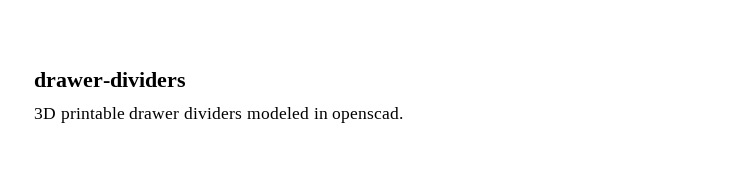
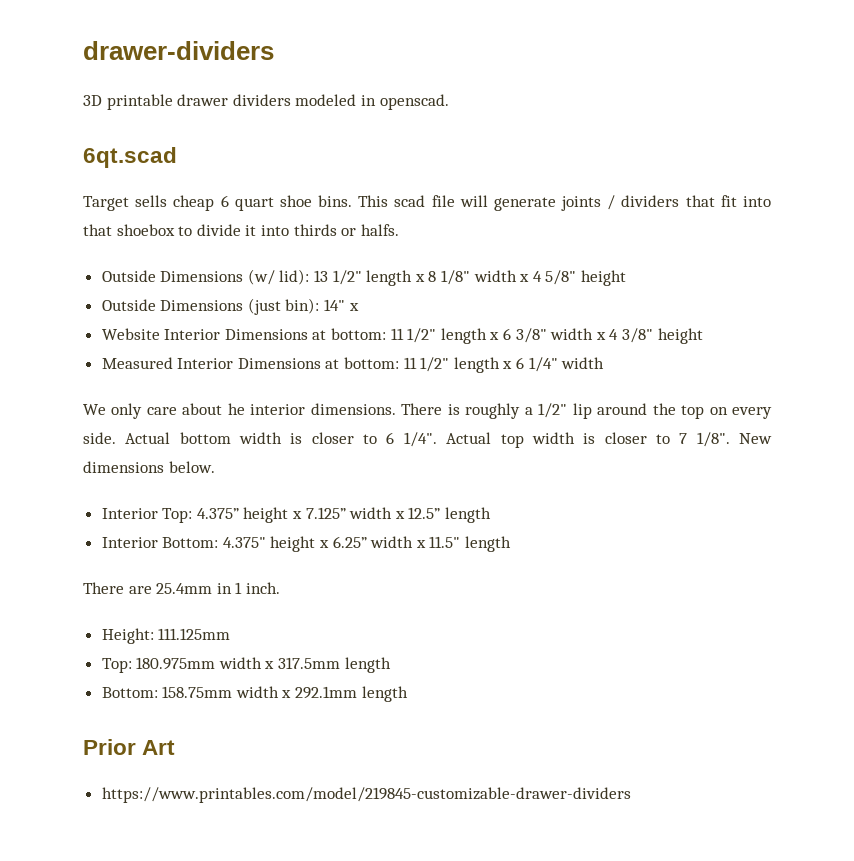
+ 6qt.scad
+ Target sells cheap 6 quart shoe bins. This scad file will generate joints / dividers that fit into that shoebox to divide it into thirds or halfs.
+ Outside Dimensions (w/ lid): 13 1/2" length x 8 1/8" width x 4 5/8" height
+ Outside Dimensions (just bin): 14" x
+ Website Interior Dimensions at bottom: 11 1/2" length x 6 3/8" width x 4 3/8" height
+ Measured Interior Dimensions at bottom: 11 1/2" length x 6 1/4" width
+ We only care about he interior dimensions. There is roughly a 1/2" lip around the top on every side. Actual bottom width is closer to 6 1/4". Actual top width is closer to 7 1/8". New dimensions below.
+ Interior Top: 4.375” height x 7.125” width x 12.5” length
+ Interior Bottom: 4.375" height x 6.25” width x 11.5" length
+ There are 25.4mm in 1 inch.
+ Height: 111.125mm
+ Top: 180.975mm width x 317.5mm length
+ Bottom: 158.75mm width x 292.1mm length
+ Prior Art
+ https://www.printables.com/model/219845-customizable-drawer-dividers

